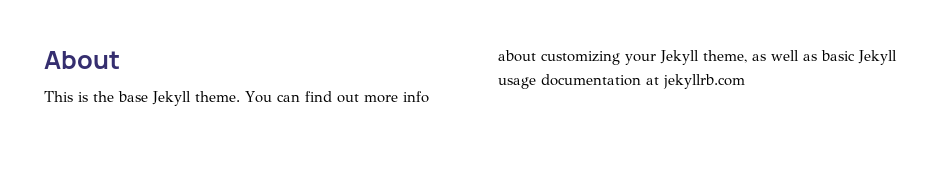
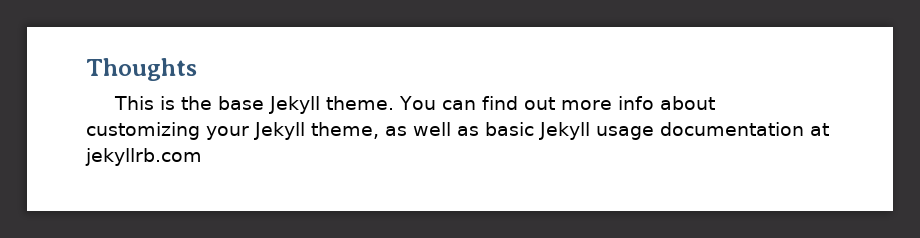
- About
+ Thoughts

